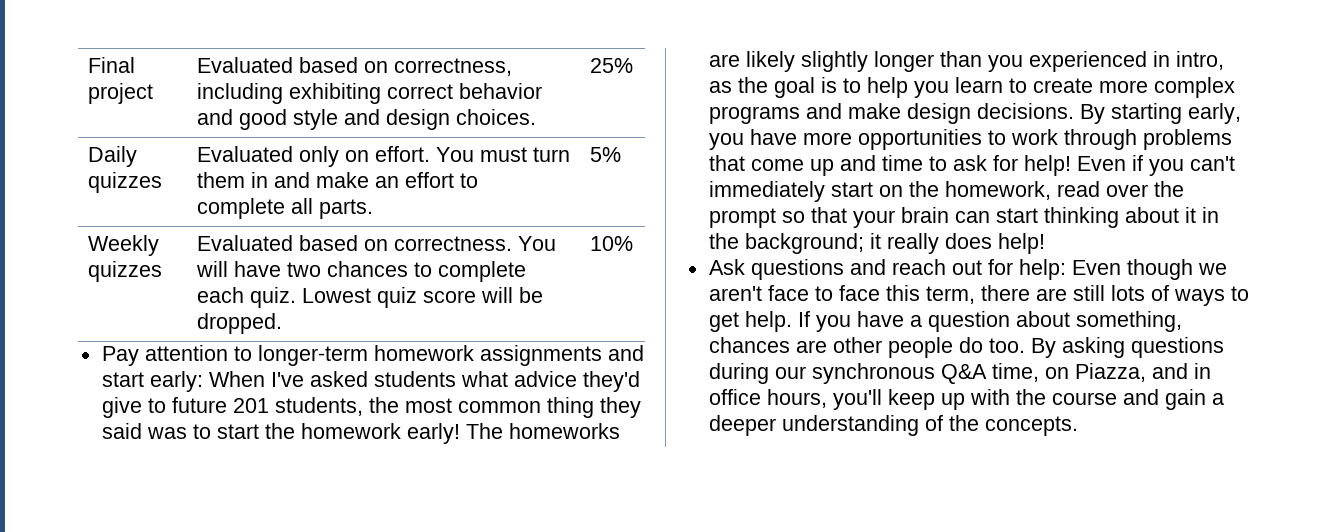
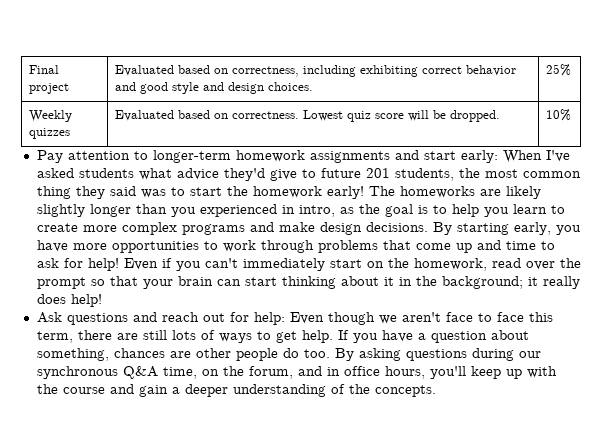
- Daily quizzes | Evaluated only on effort. You must turn them in and make an effort to complete all parts. | 5%
- Weekly quizzes | Evaluated based on correctness. You will have two chances to complete each quiz. Lowest quiz score will be dropped. | 10%
+ Weekly quizzes | Evaluated based on correctness. Lowest quiz score will be dropped. | 10%
- By asking questions during our synchronous Q&A time, on Piazza, and in office hours, you'll keep up with the course and gain a deeper understanding of the concepts.
+ By asking questions during our synchronous Q&A time, on the forum, and in office hours, you'll keep up with the course and gain a deeper understanding of the concepts.

